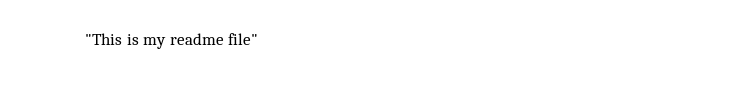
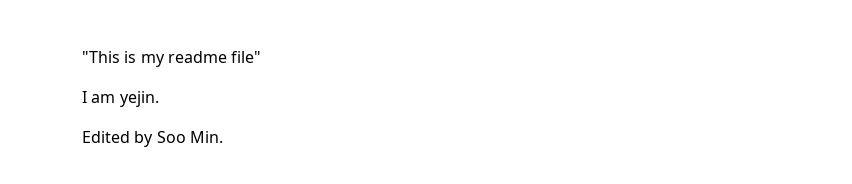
+ I am yejin.
+ Edited by Soo Min.

